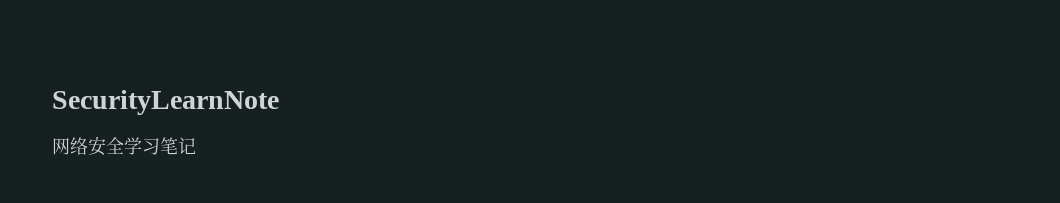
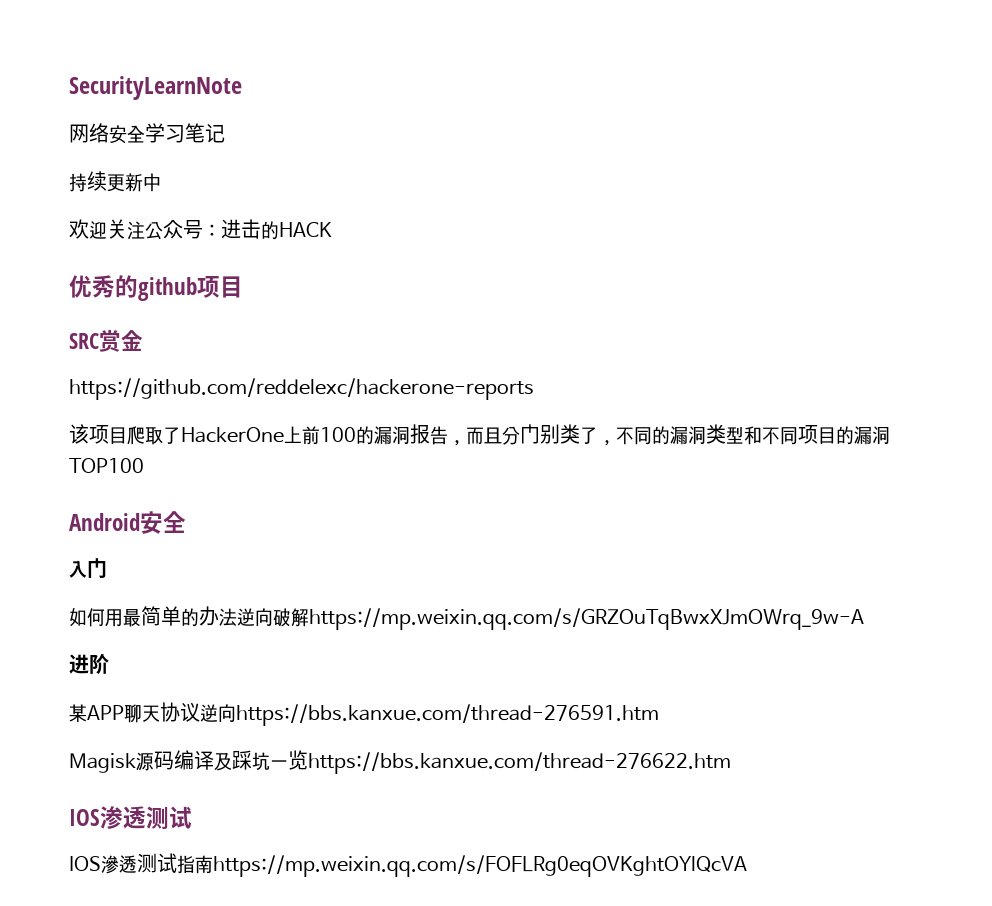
+ 持续更新中
+ 欢迎关注公众号：进击的HACK
+ 优秀的github项目
+ SRC赏金
+ https://github.com/reddelexc/hackerone-reports
+ 该项目爬取了HackerOne上前100的漏洞报告，而且分门别类了，不同的漏洞类型和不同项目的漏洞TOP100
+ Android安全
+ 入门
+ 如何用最简单的办法逆向破解https://mp.weixin.qq.com/s/GRZOuTqBwxXJmOWrq_9w-A
+ 进阶
+ 某APP聊天协议逆向https://bbs.kanxue.com/thread-276591.htm
+ Magisk源码编译及踩坑一览https://bbs.kanxue.com/thread-276622.htm
+ IOS渗透测试
+ IOS渗透测试指南https://mp.weixin.qq.com/s/FOFLRg0eqOVKghtOYlQcVA

